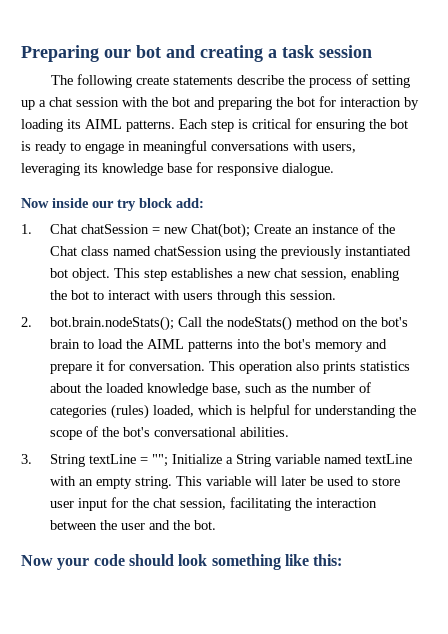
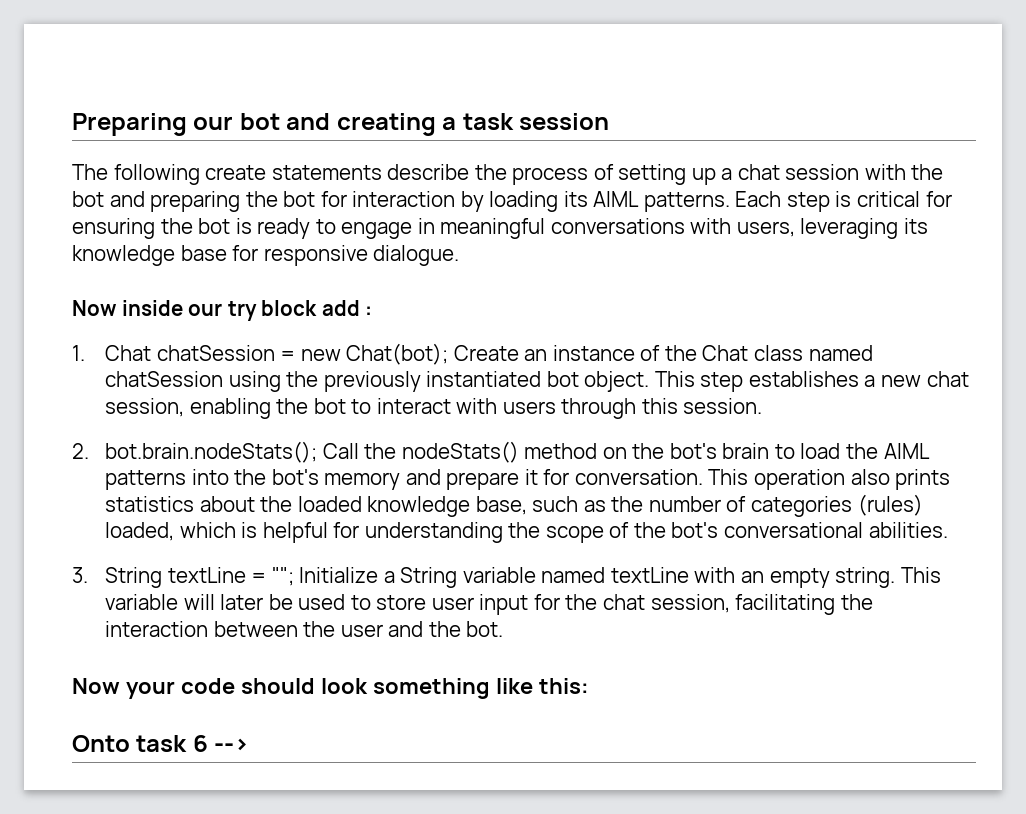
- Now inside our try block add:
+ Now inside our try block add :
+ Onto task 6 -->

